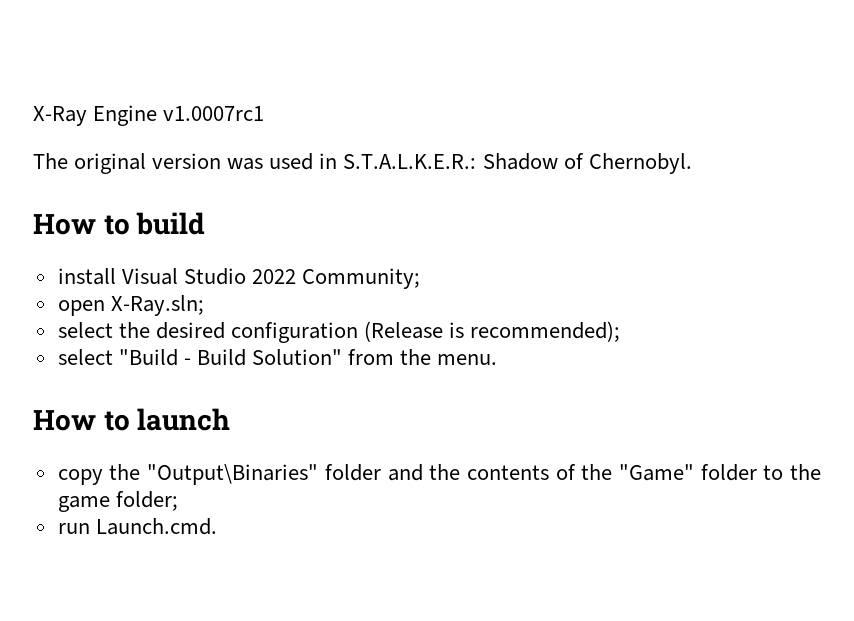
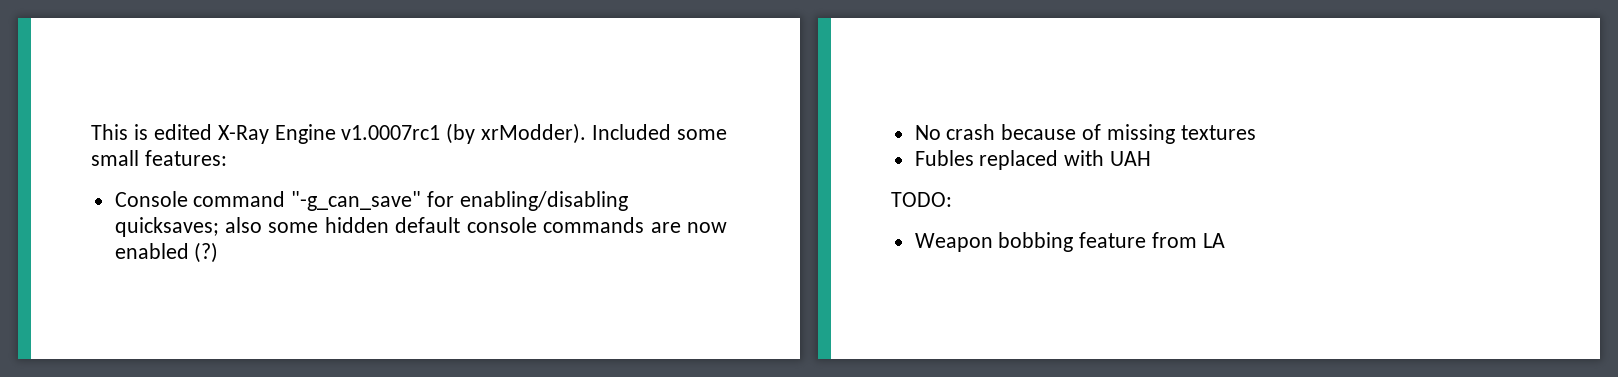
- X-Ray Engine v1.0007rc1
- The original version was used in S.T.A.L.K.E.R.: Shadow of Chernobyl.
- How to build
- install Visual Studio 2022 Community;
- open X-Ray.sln;
- select the desired configuration (Release is recommended);
- select "Build - Build Solution" from the menu.
- How to launch
- copy the "Output\Binaries" folder and the contents of the "Game" folder to the game folder;
- run Launch.cmd.
+ This is edited X-Ray Engine v1.0007rc1 (by xrModder). Included some small features:
+ Console command "-g_can_save" for enabling/disabling quicksaves; also some hidden default console commands are now enabled (?)
+ No crash because of missing textures
+ Fubles replaced with UAH
+ TODO:
+ Weapon bobbing feature from LA

